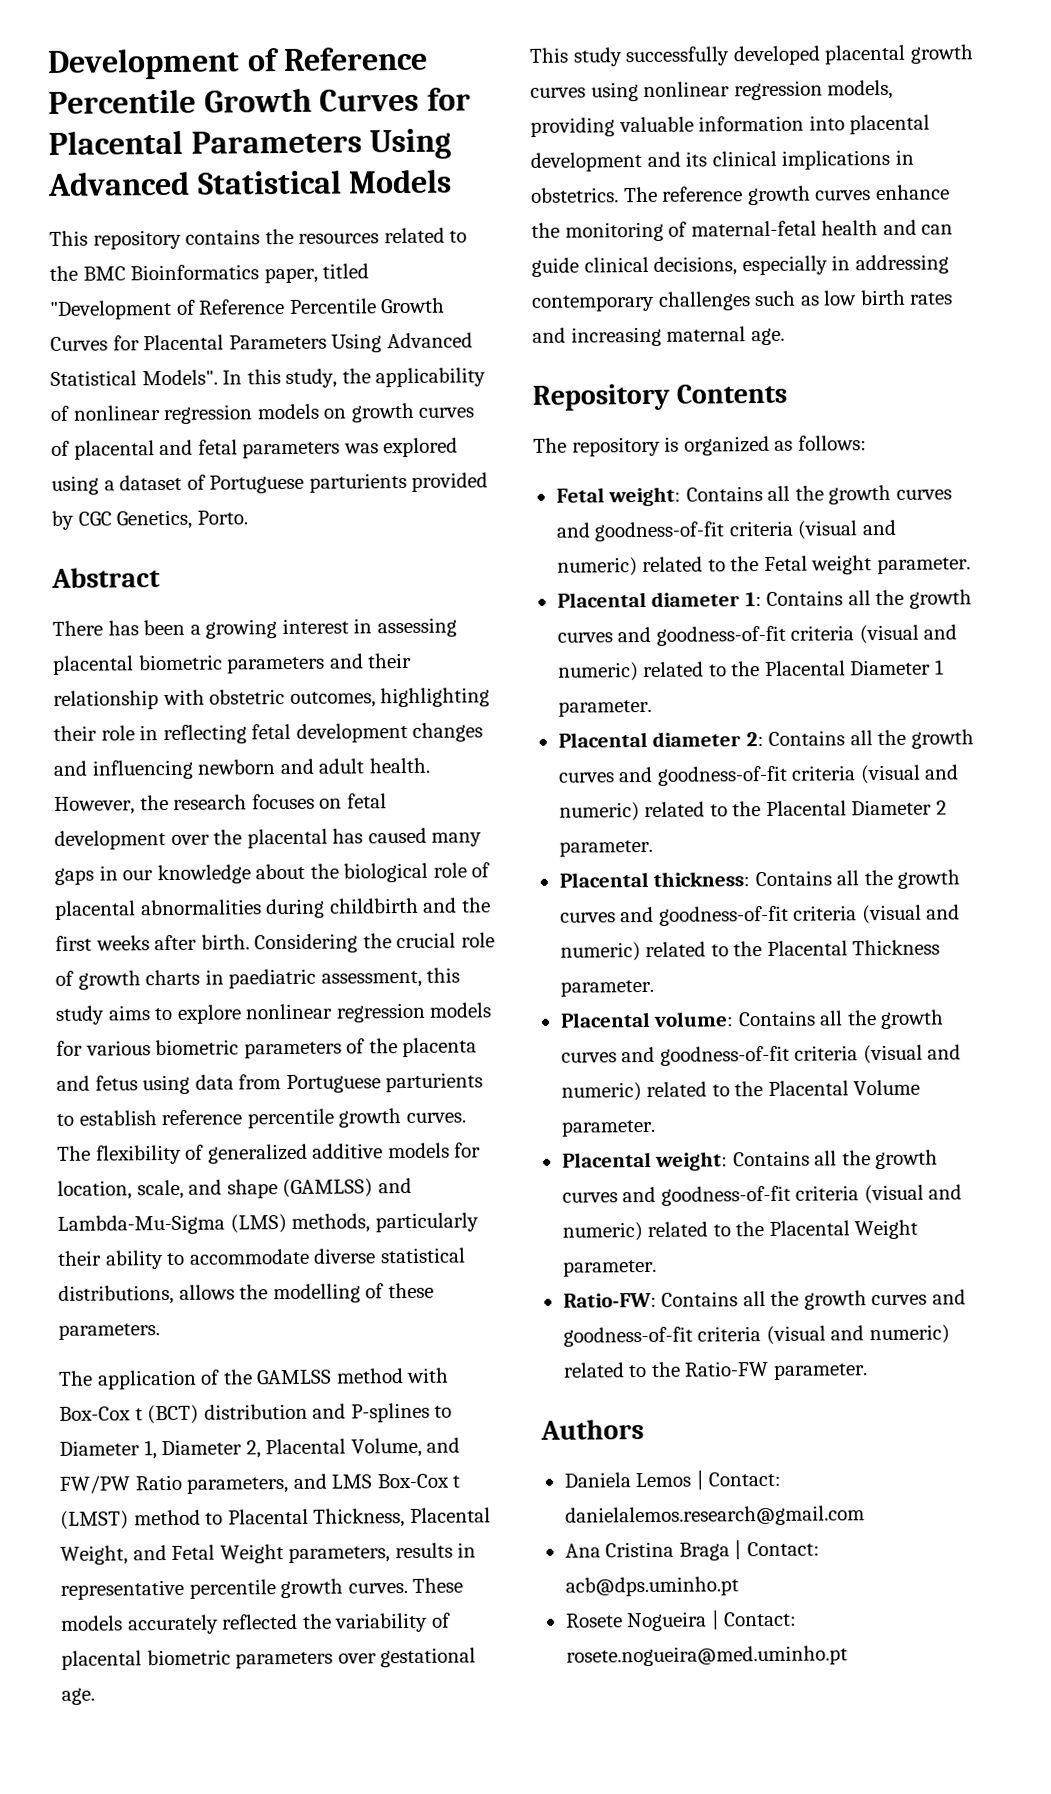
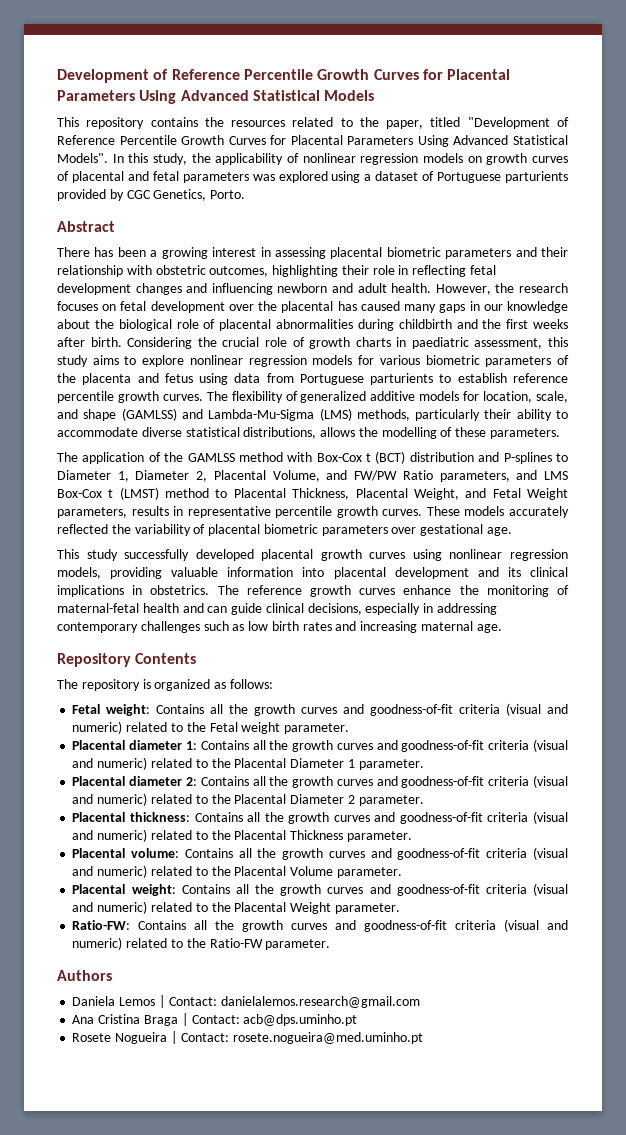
- This repository contains the resources related to the BMC Bioinformatics paper, titled "Development of Reference Percentile Growth Curves for Placental Parameters Using Advanced Statistical Models".
+ This repository contains the resources related to the paper, titled "Development of Reference Percentile Growth Curves for Placental Parameters Using Advanced Statistical Models".

